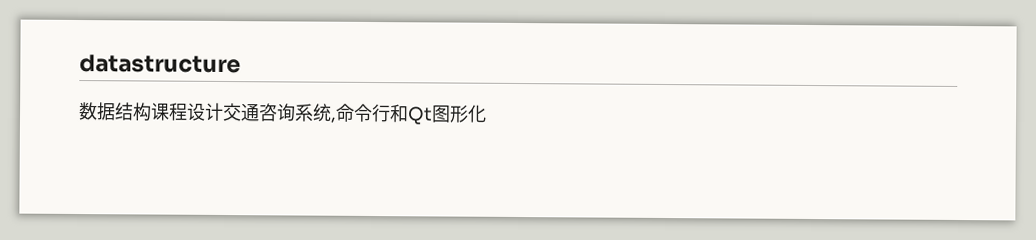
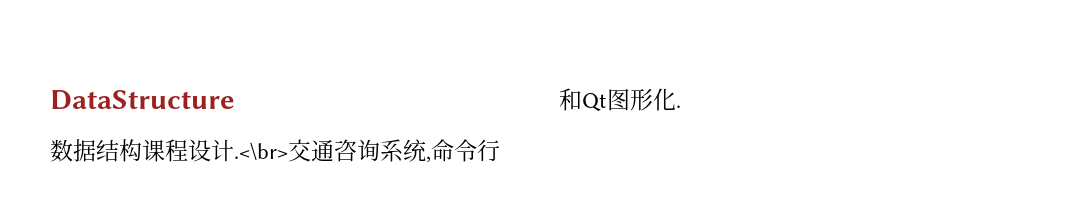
- datastructure
+ DataStructure
- 数据结构课程设计交通咨询系统,命令行和Qt图形化
+ 数据结构课程设计.<\br>交通咨询系统,命令行和Qt图形化.

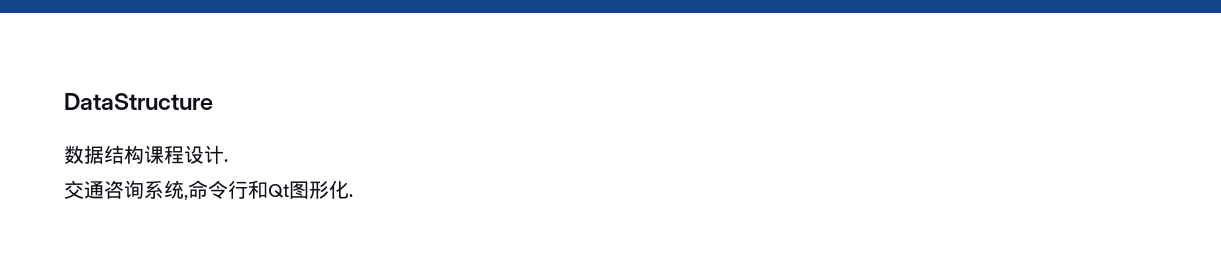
- 数据结构课程设计.<\br>交通咨询系统,命令行和Qt图形化.
+ 数据结构课程设计.
+ 交通咨询系统,命令行和Qt图形化.

